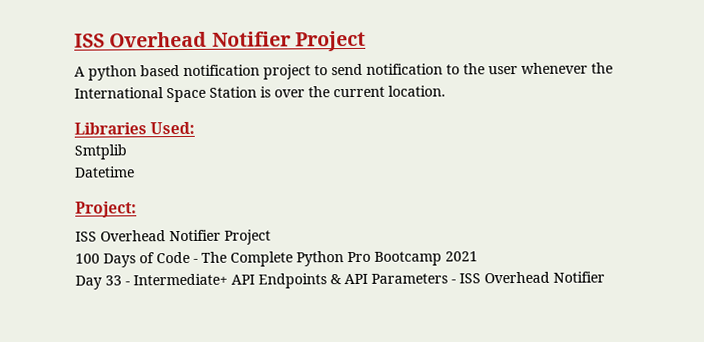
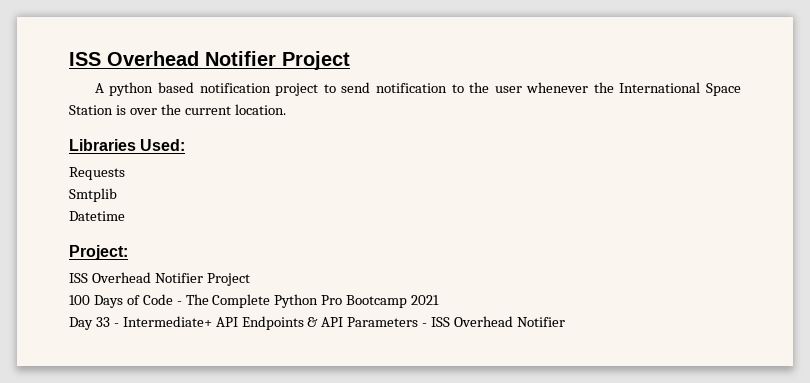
+ Requests

